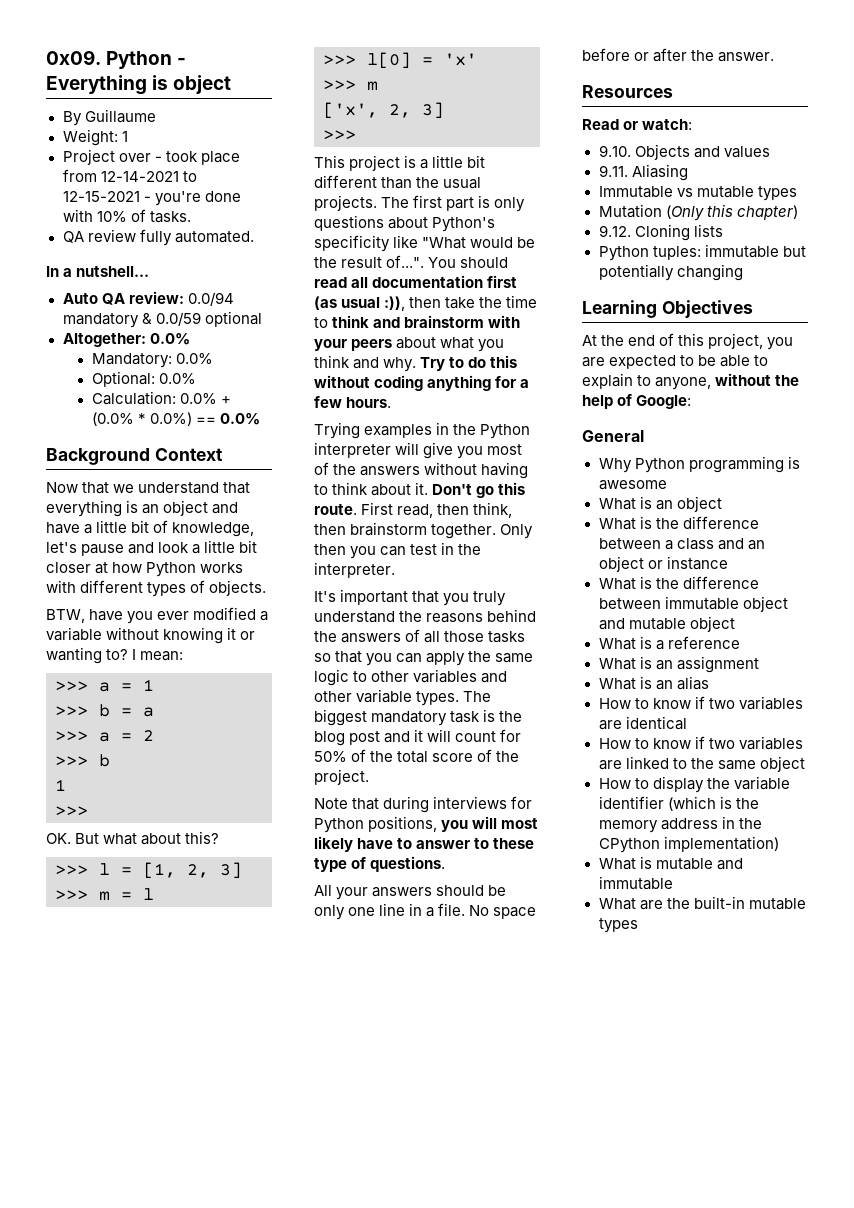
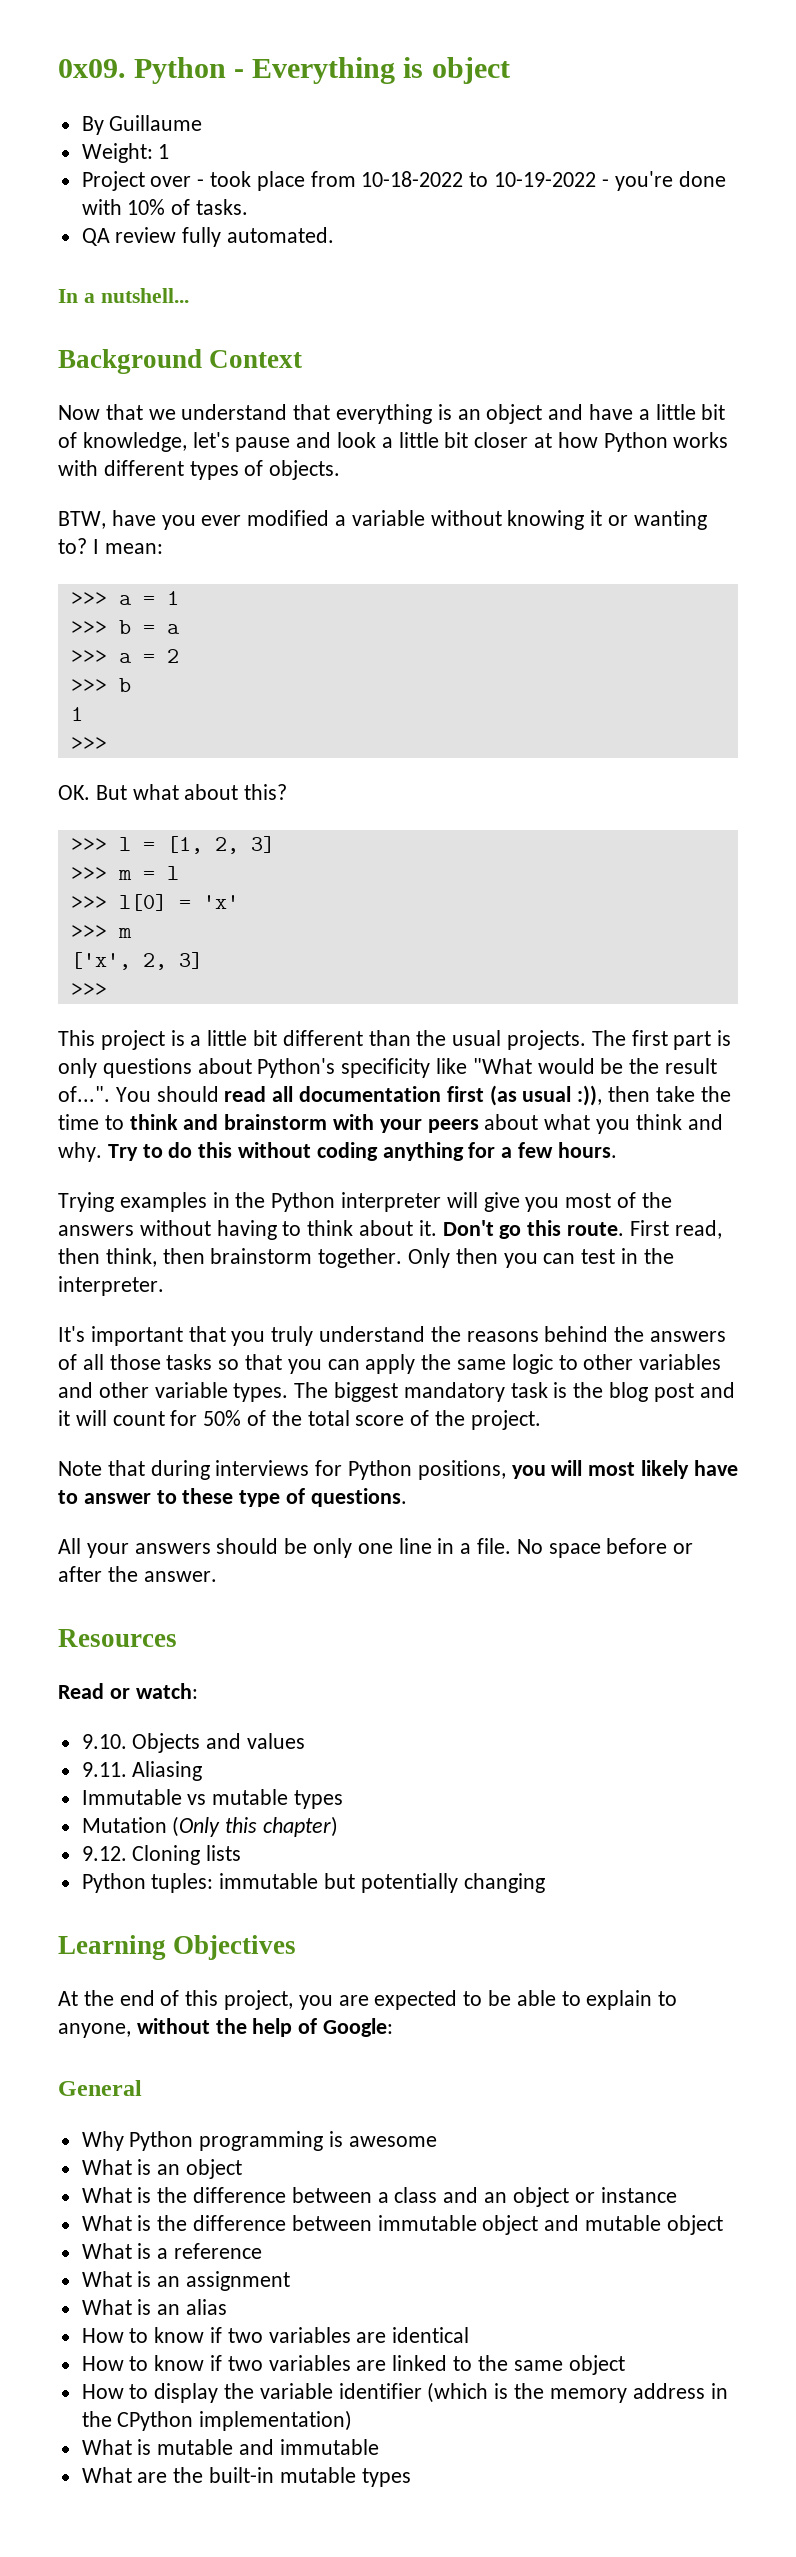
- Project over - took place from 12-14-2021 to 12-15-2021 - you're done with 10% of tasks.
+ Project over - took place from 10-18-2022 to 10-19-2022 - you're done with 10% of tasks.
- Auto QA review: 0.0/94 mandatory & 0.0/59 optional
- Altogether: 0.0%
- Mandatory: 0.0%
- Optional: 0.0%
- Calculation: 0.0% + (0.0% * 0.0%) == 0.0%

